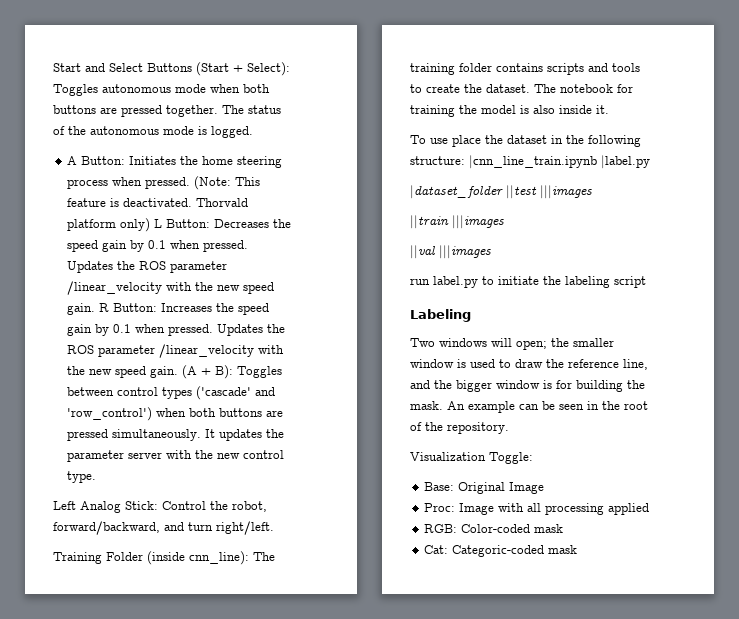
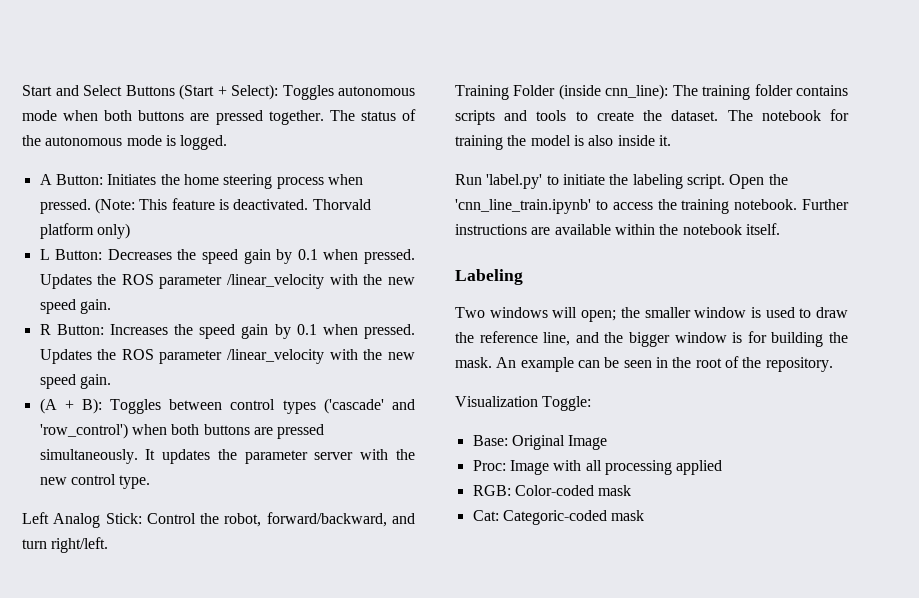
- Thorvald platform only) L Button: Decreases the speed gain by 0.1 when pressed. Updates the ROS parameter /linear_velocity with the new speed gain. R Button: Increases the speed gain by 0.1 when pressed. Updates the ROS parameter /linear_velocity with the new speed gain. (A + B): Toggles between control types ('cascade' and 'row_control') when both buttons are pressed simultaneously.
+ Thorvald platform only)
+ L Button: Decreases the speed gain by 0.1 when pressed. Updates the ROS parameter /linear_velocity with the new speed gain.
+ R Button: Increases the speed gain by 0.1 when pressed. Updates the ROS parameter /linear_velocity with the new speed gain.
+ (A + B): Toggles between control types ('cascade' and 'row_control') when both buttons are pressed simultaneously.
- To use place the dataset in the following structure: |cnn_line_train.ipynb |label.py
- |dataset_folder ||test |||images
- ||train |||images
- ||val |||images
- run label.py to initiate the labeling script
+ Run 'label.py' to initiate the labeling script. Open the 'cnn_line_train.ipynb' to access the training notebook. Further instructions are available within the notebook itself.

